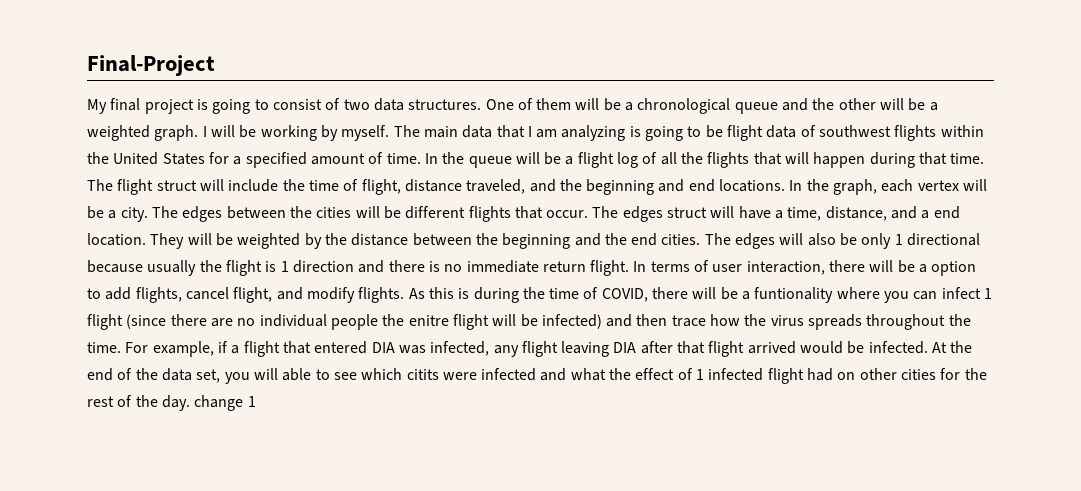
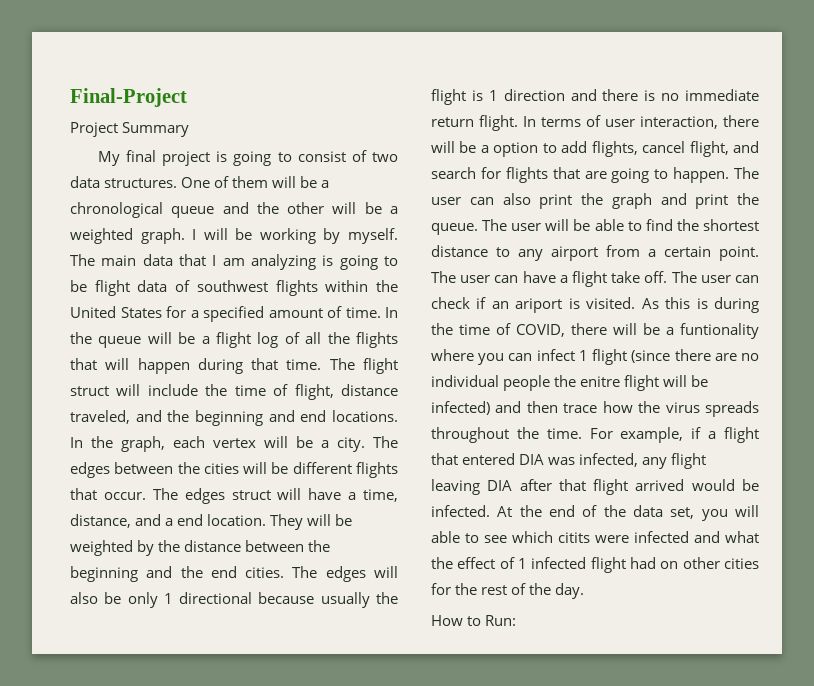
+ Project Summary
- In terms of user interaction, there will be a option to add flights, cancel flight, and modify flights.
+ In terms of user interaction, there will be a option to add flights, cancel flight, and search for flights that are going to happen. The user can also print the graph and print the queue. The user will be able to find the shortest distance to any airport from a certain point. The user can have a flight take off. The user can check if an ariport is visited.
- At the end of the data set, you will able to see which citits were infected and what the effect of 1 infected flight had on other cities for the rest of the day. change 1
+ At the end of the data set, you will able to see which citits were infected and what the effect of 1 infected flight had on other cities for the rest of the day.
+ How to Run:

